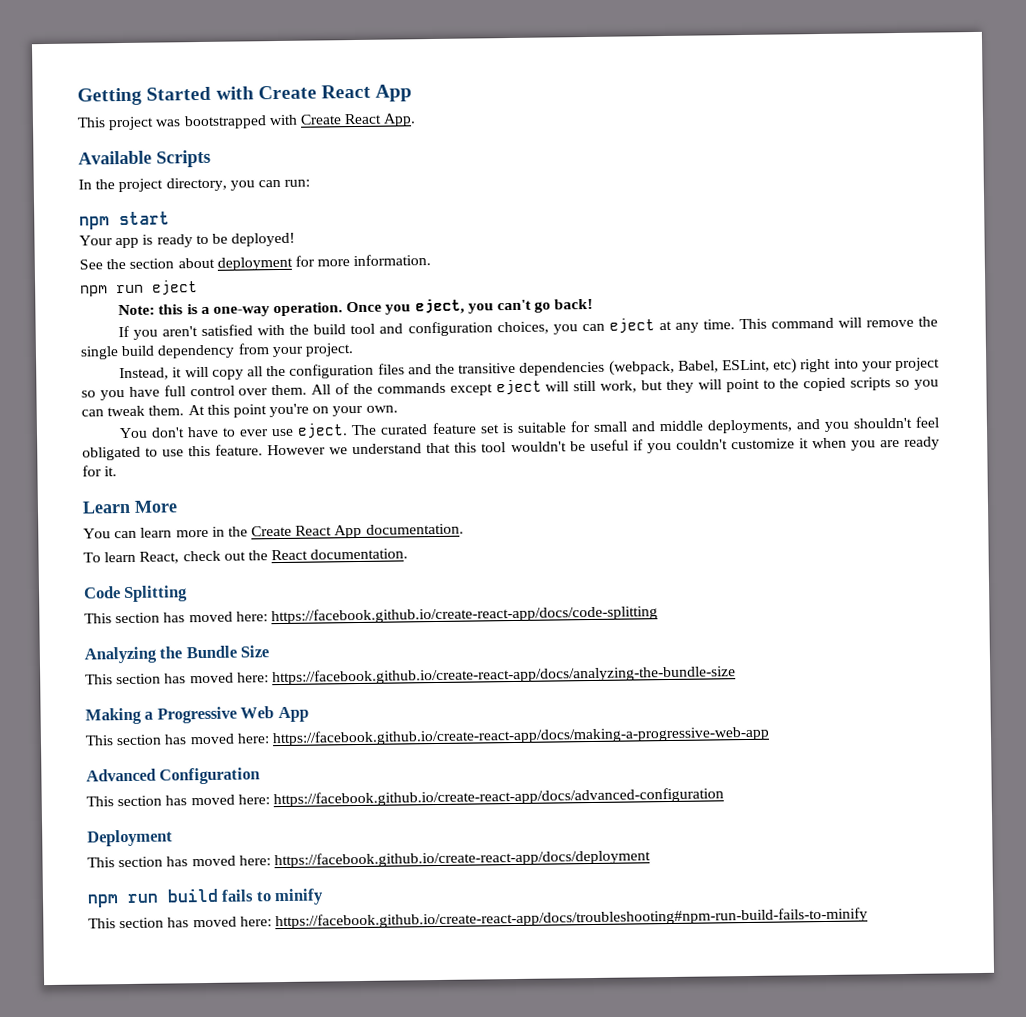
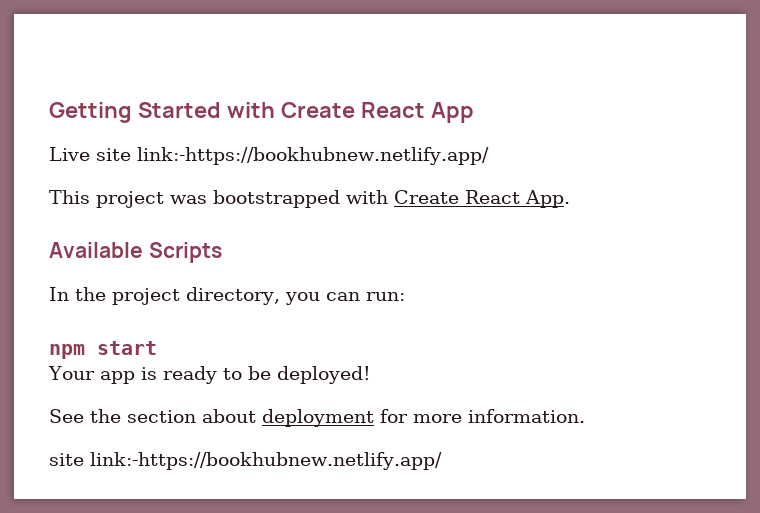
+ Live site link:-https://bookhubnew.netlify.app/
  See the section about deployment for more information.
- npm run eject
- Note: this is a one-way operation. Once you eject, you can't go back!
- If you aren't satisfied with the build tool and configuration choices, you can eject at any time. This command will remove the single build dependency from your project.
- Instead, it will copy all the configuration files and the transitive dependencies (webpack, Babel, ESLint, etc) right into your project so you have full control over them. All of the commands except eject will still work, but they will point to the copied scripts so you can tweak them. At this point you're on your own.
- You don't have to ever use eject. The curated feature set is suitable for small and middle deployments, and you shouldn't feel obligated to use this feature. However we understand that this tool wouldn't be useful if you couldn't customize it when you are ready for it.
- Learn More
- You can learn more in the Create React App documentation.
- To learn React, check out the React documentation.
- Code Splitting
- This section has moved here: https://facebook.github.io/create-react-app/docs/code-splitting
- Analyzing the Bundle Size
- This section has moved here: https://facebook.github.io/create-react-app/docs/analyzing-the-bundle-size
- Making a Progressive Web App
- This section has moved here: https://facebook.github.io/create-react-app/docs/making-a-progressive-web-app
- Advanced Configuration
- This section has moved here: https://facebook.github.io/create-react-app/docs/advanced-configuration
- Deployment
- This section has moved here: https://facebook.github.io/create-react-app/docs/deployment
- npm run build fails to minify
- This section has moved here: https://facebook.github.io/create-react-app/docs/troubleshooting#npm-run-build-fails-to-minify
+ site link:-https://bookhubnew.netlify.app/

